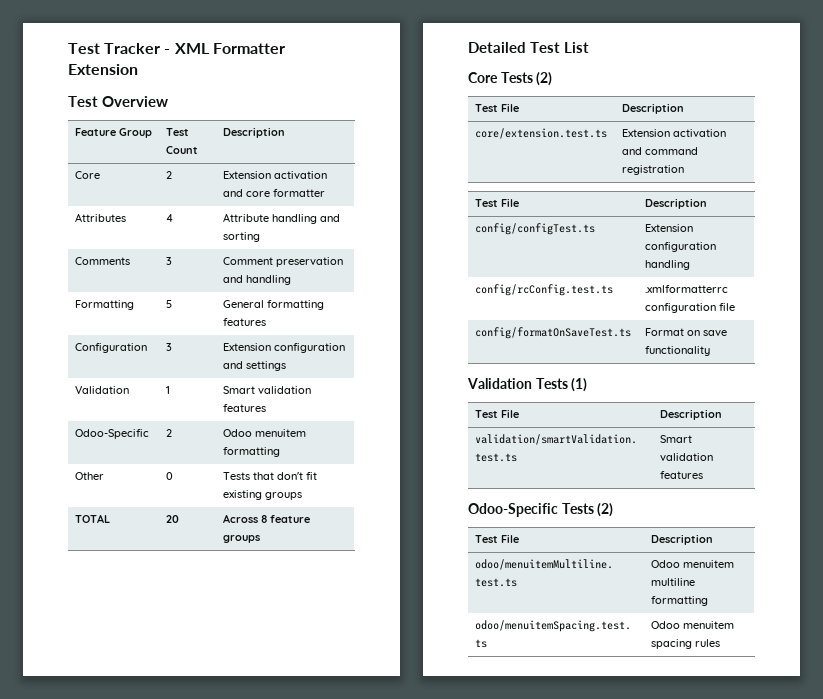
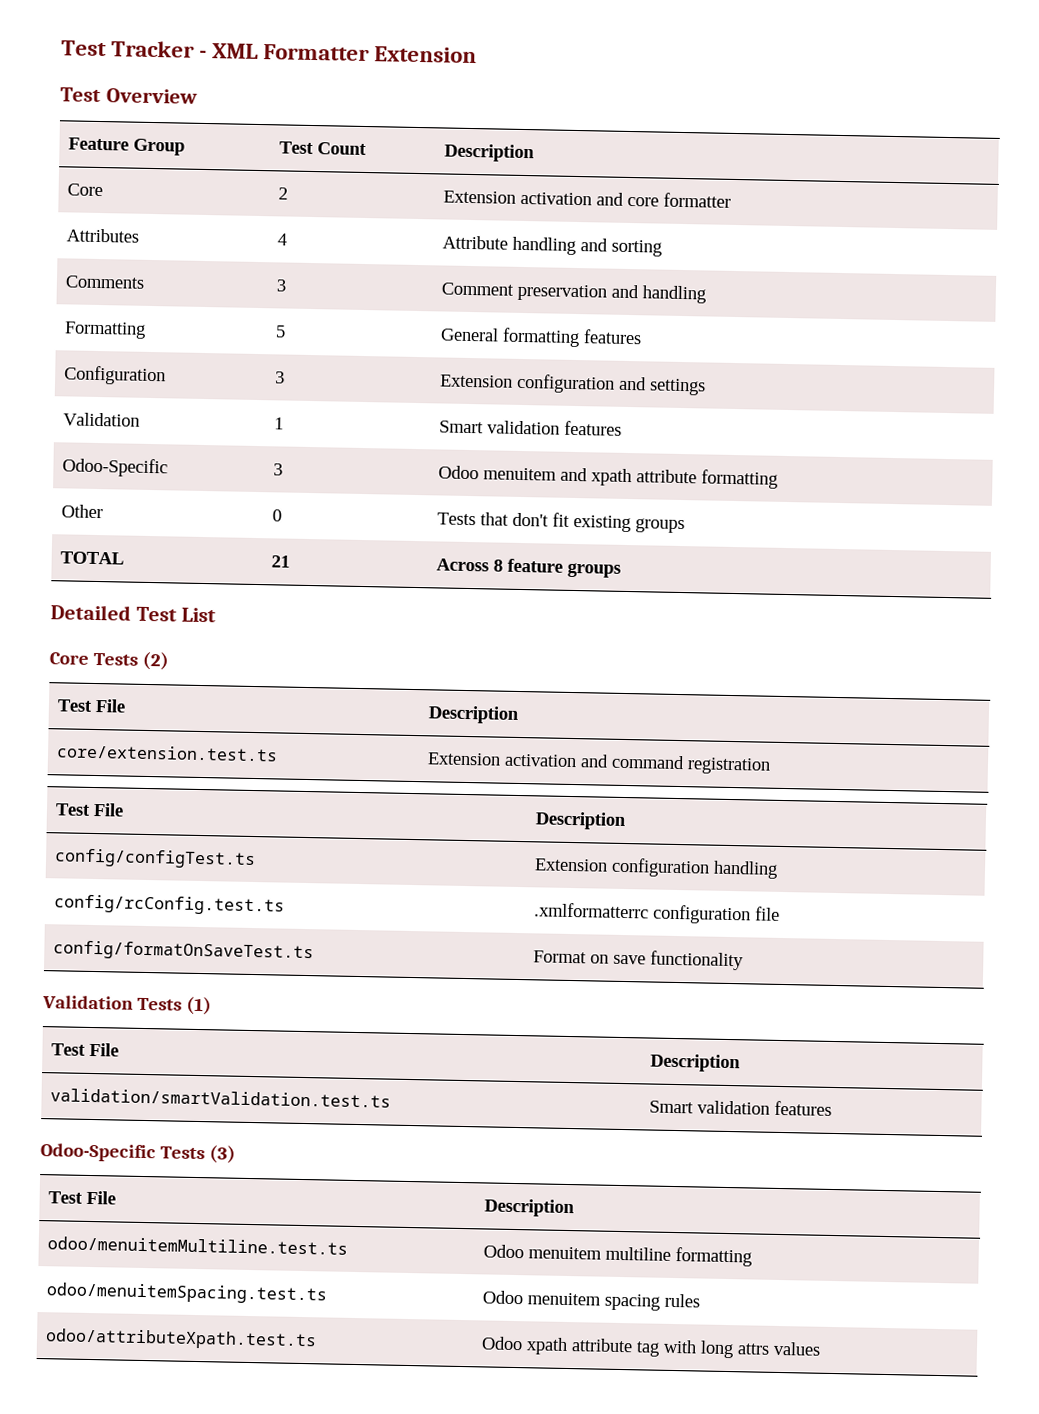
- Odoo-Specific | 2 | Odoo menuitem formatting
+ Odoo-Specific | 3 | Odoo menuitem and xpath attribute formatting
- TOTAL | 20 | Across 8 feature groups
+ TOTAL | 21 | Across 8 feature groups
- Odoo-Specific Tests (2)
+ Odoo-Specific Tests (3)
+ odoo/attributeXpath.test.ts | Odoo xpath attribute tag with long attrs values

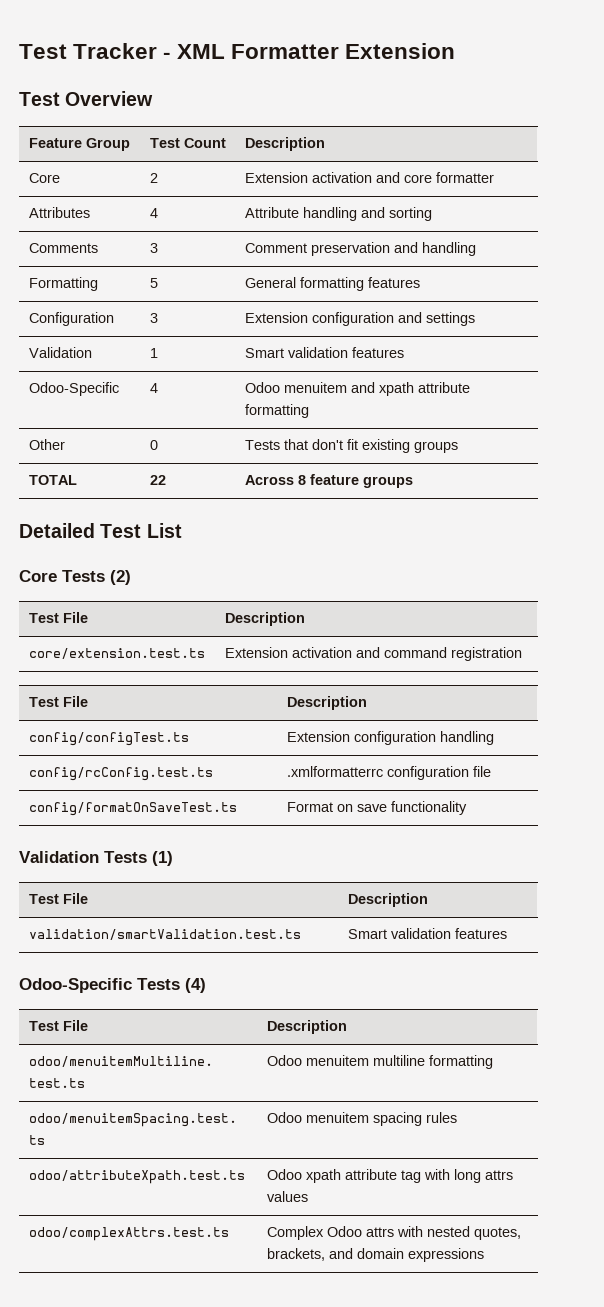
- Odoo-Specific | 3 | Odoo menuitem and xpath attribute formatting
+ Odoo-Specific | 4 | Odoo menuitem and xpath attribute formatting
- TOTAL | 21 | Across 8 feature groups
+ TOTAL | 22 | Across 8 feature groups
- Odoo-Specific Tests (3)
+ Odoo-Specific Tests (4)
+ odoo/complexAttrs.test.ts | Complex Odoo attrs with nested quotes, brackets, and domain expressions

